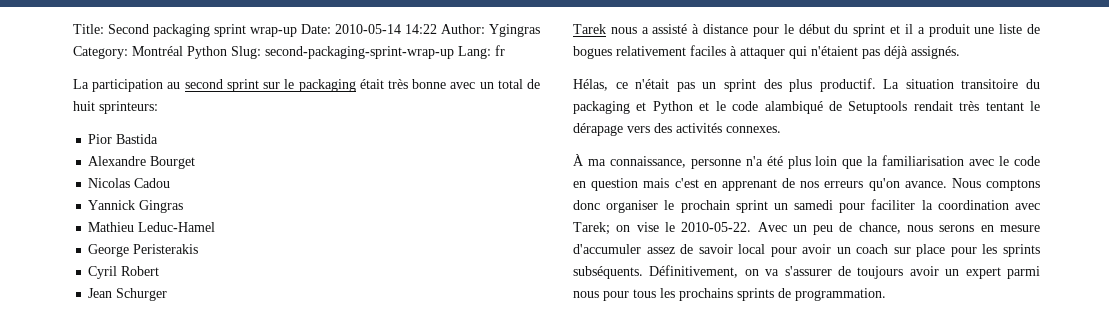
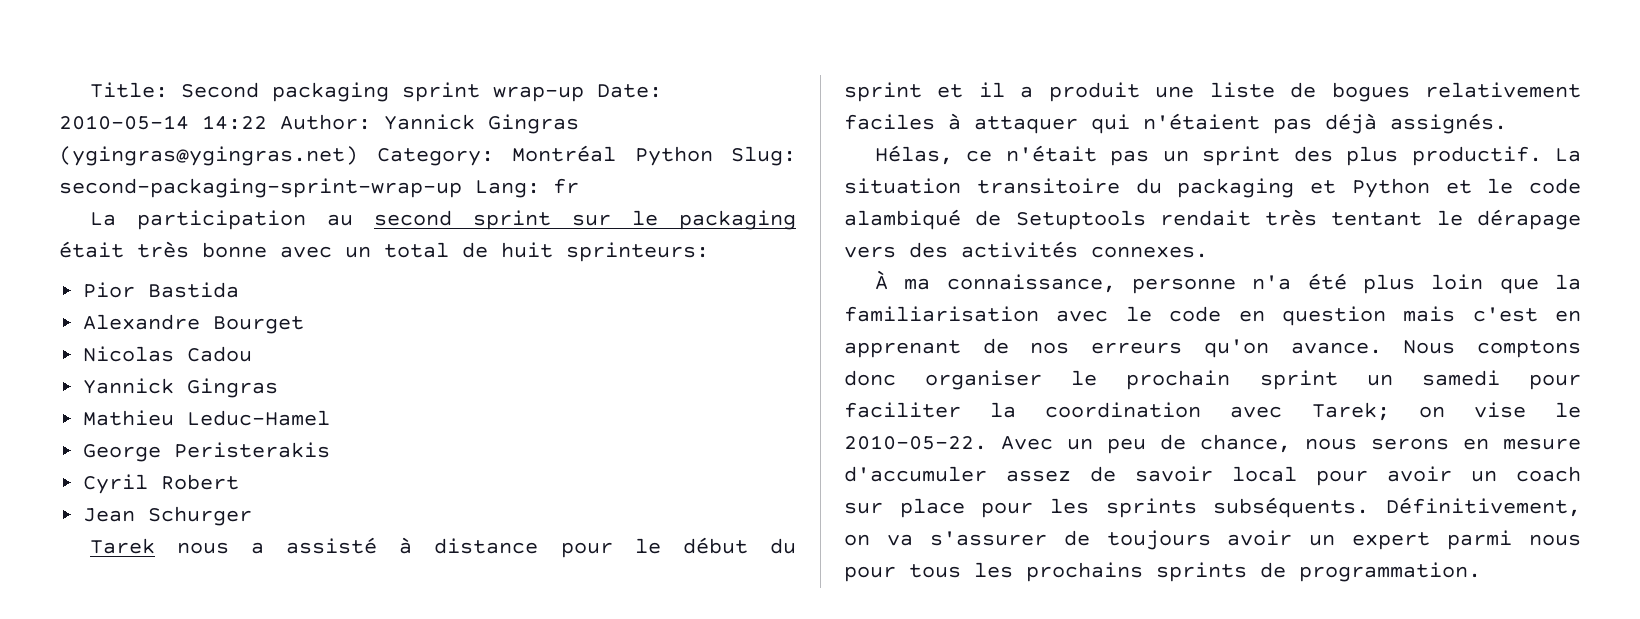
- Title: Second packaging sprint wrap-up Date: 2010-05-14 14:22 Author: Ygingras Category: Montréal Python Slug: second-packaging-sprint-wrap-up Lang: fr
+ Title: Second packaging sprint wrap-up Date: 2010-05-14 14:22 Author: Yannick Gingras (ygingras@ygingras.net) Category: Montréal Python Slug: second-packaging-sprint-wrap-up Lang: fr

